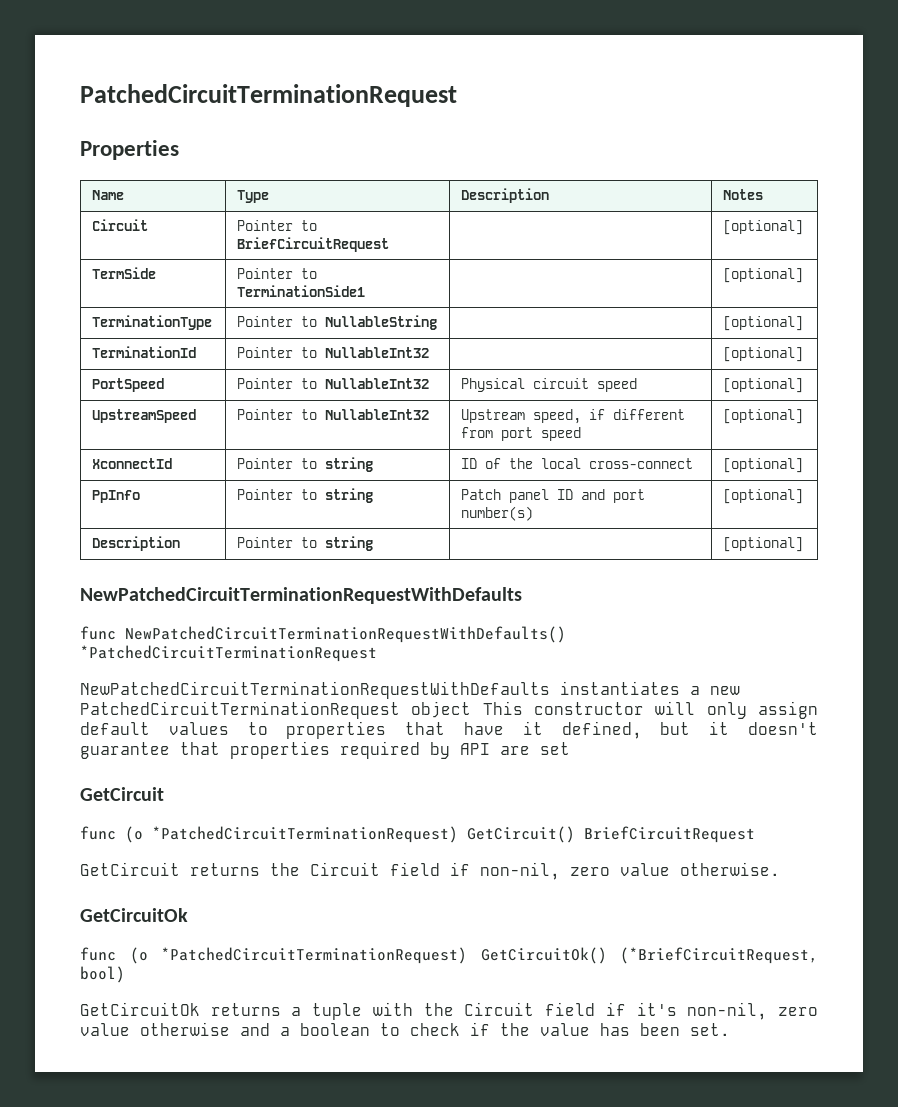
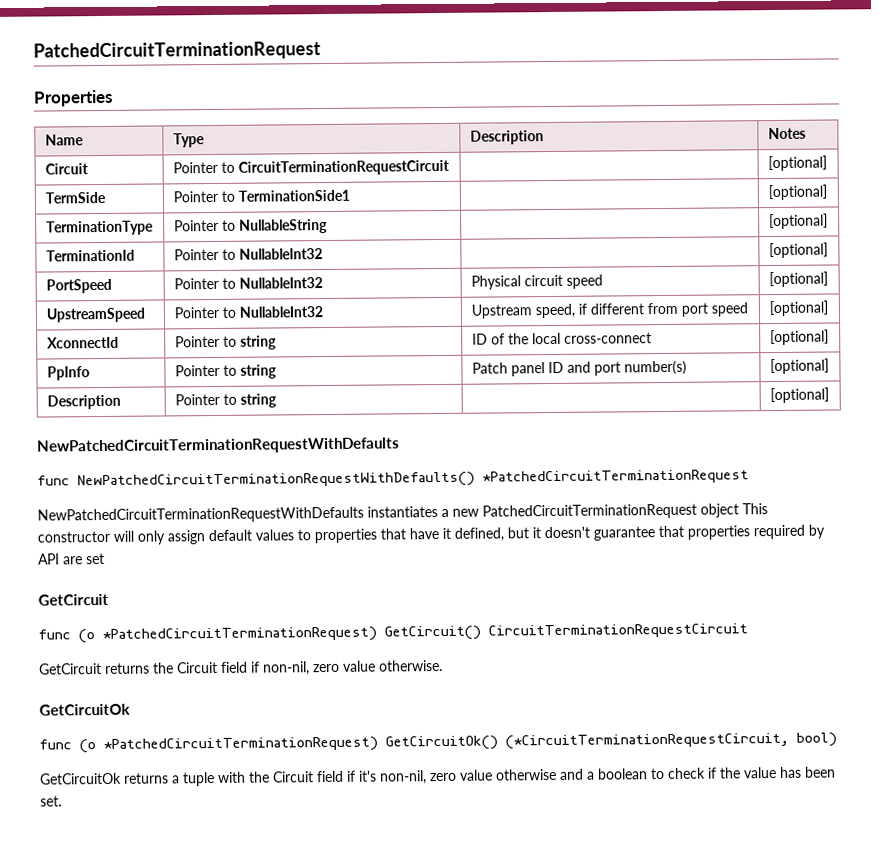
- Circuit | Pointer to BriefCircuitRequest | | [optional]
+ Circuit | Pointer to CircuitTerminationRequestCircuit | | [optional]
- func (o *PatchedCircuitTerminationRequest) GetCircuit() BriefCircuitRequest
+ func (o *PatchedCircuitTerminationRequest) GetCircuit() CircuitTerminationRequestCircuit
- func (o *PatchedCircuitTerminationRequest) GetCircuitOk() (*BriefCircuitRequest, bool)
+ func (o *PatchedCircuitTerminationRequest) GetCircuitOk() (*CircuitTerminationRequestCircuit, bool)

